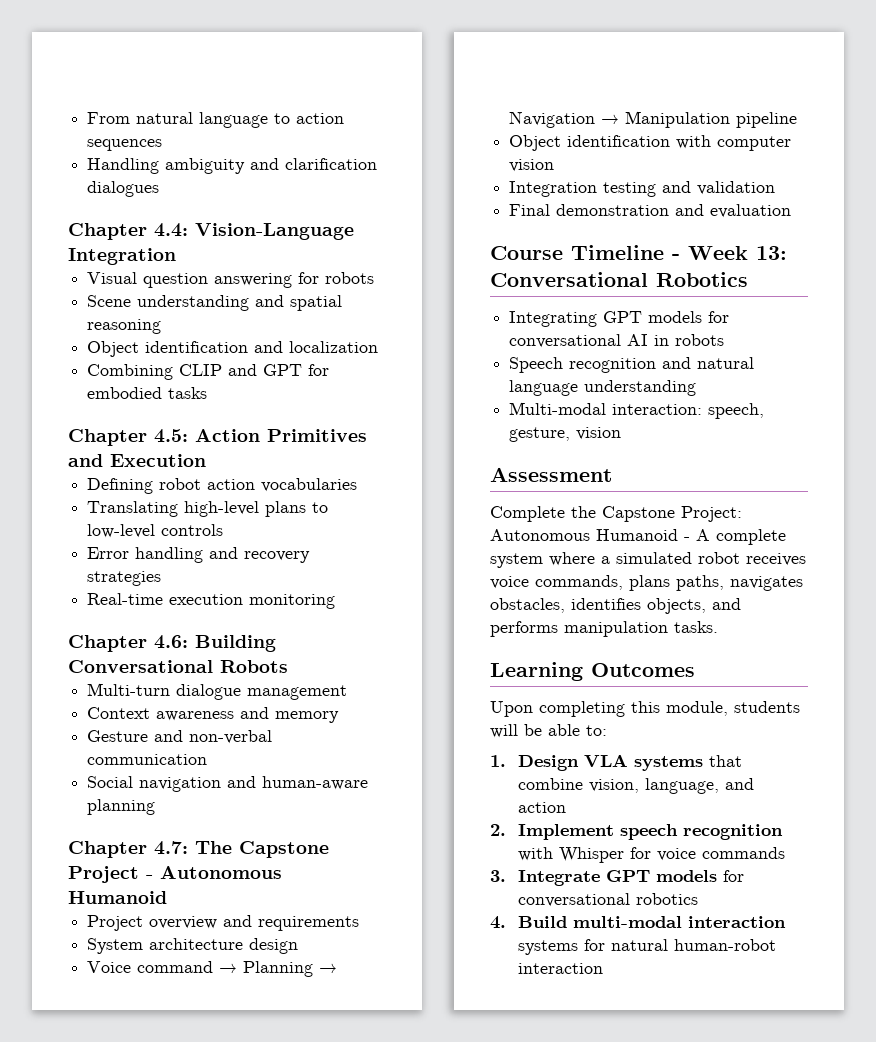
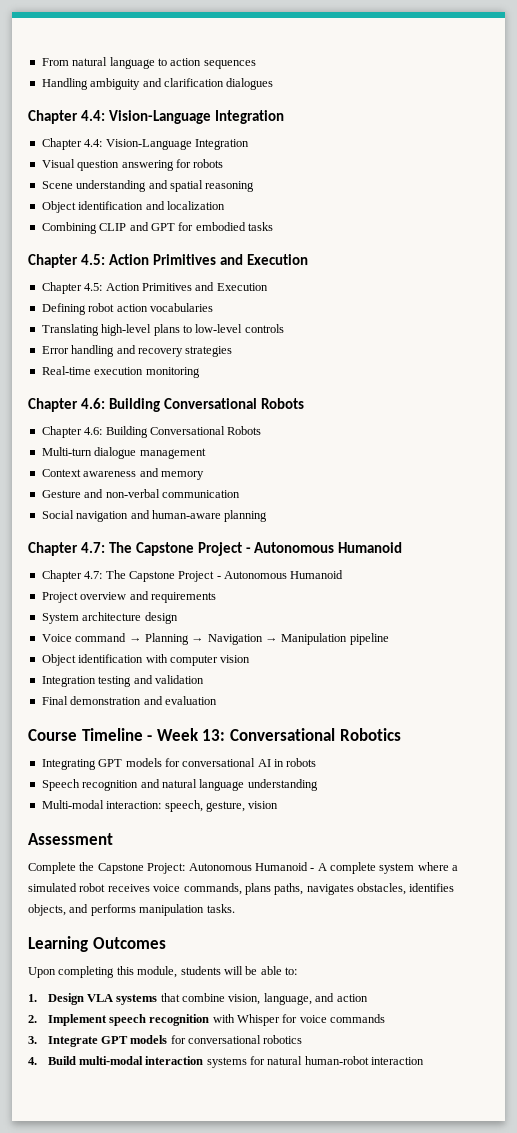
  Handling ambiguity and clarification dialogues
+ Chapter 4.4: Vision-Language Integration
  Combining CLIP and GPT for embodied tasks
+ Chapter 4.5: Action Primitives and Execution
  Real-time execution monitoring
+ Chapter 4.6: Building Conversational Robots
  Social navigation and human-aware planning
+ Chapter 4.7: The Capstone Project - Autonomous Humanoid

